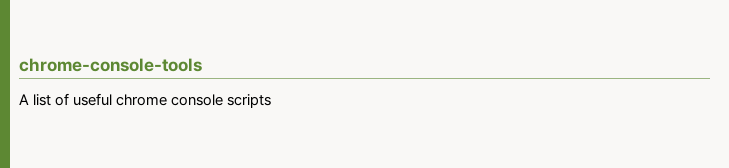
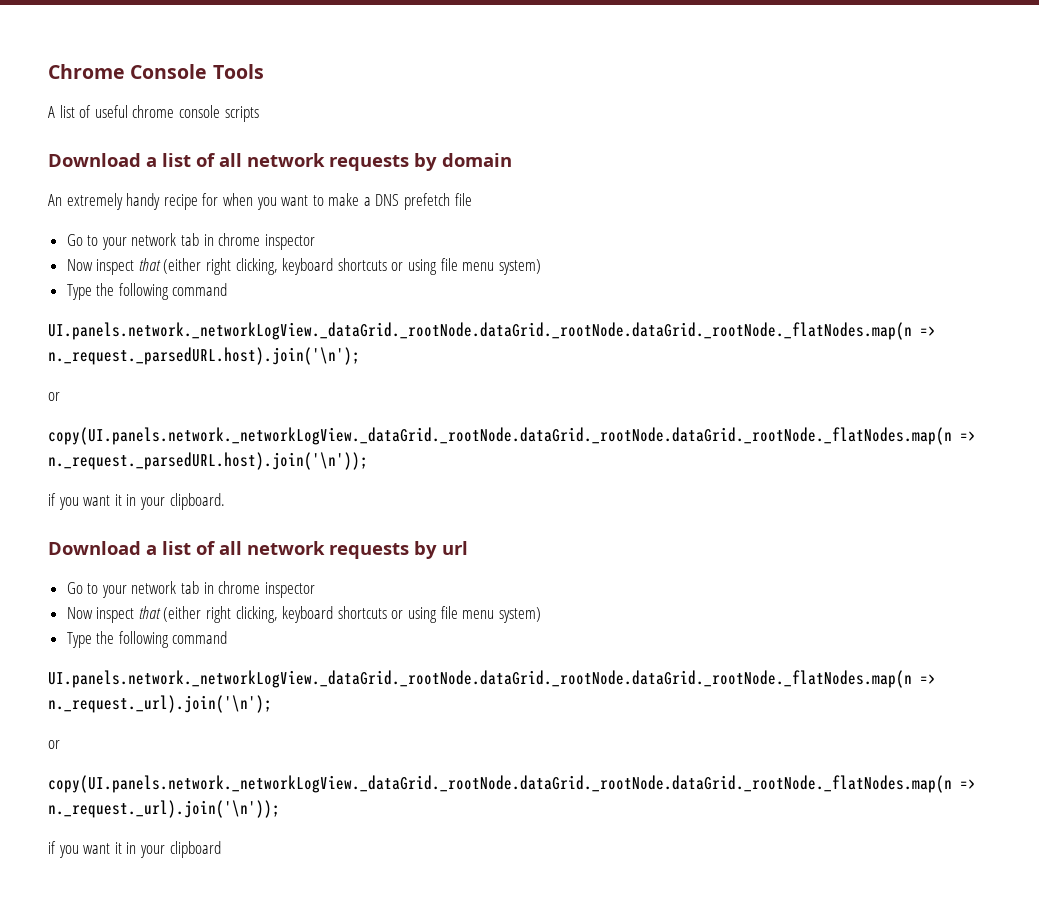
- chrome-console-tools
+ Chrome Console Tools
+ Download a list of all network requests by domain
+ An extremely handy recipe for when you want to make a DNS prefetch file
+ Go to your network tab in chrome inspector
+ Now inspect that (either right clicking, keyboard shortcuts or using file menu system)
+ Type the following command
+ UI.panels.network._networkLogView._dataGrid._rootNode.dataGrid._rootNode.dataGrid._rootNode._flatNodes.map(n => n._request._parsedURL.host).join('\n');
+ or
+ copy(UI.panels.network._networkLogView._dataGrid._rootNode.dataGrid._rootNode.dataGrid._rootNode._flatNodes.map(n => n._request._parsedURL.host).join('\n'));
+ if you want it in your clipboard.
+ Download a list of all network requests by url
+ Go to your network tab in chrome inspector
+ Now inspect that (either right clicking, keyboard shortcuts or using file menu system)
+ Type the following command
+ UI.panels.network._networkLogView._dataGrid._rootNode.dataGrid._rootNode.dataGrid._rootNode._flatNodes.map(n => n._request._url).join('\n');
+ or
+ copy(UI.panels.network._networkLogView._dataGrid._rootNode.dataGrid._rootNode.dataGrid._rootNode._flatNodes.map(n => n._request._url).join('\n'));
+ if you want it in your clipboard

